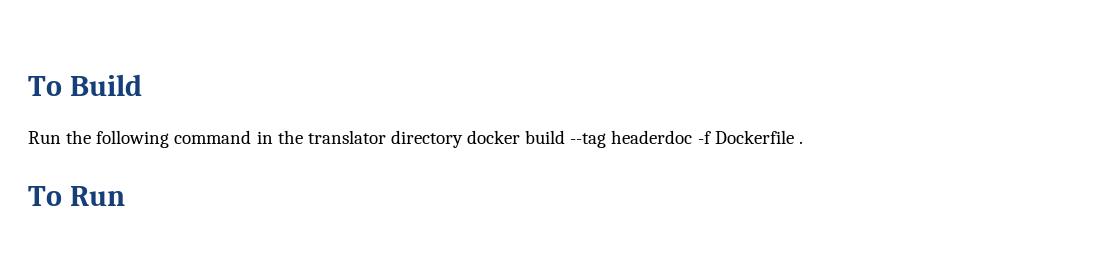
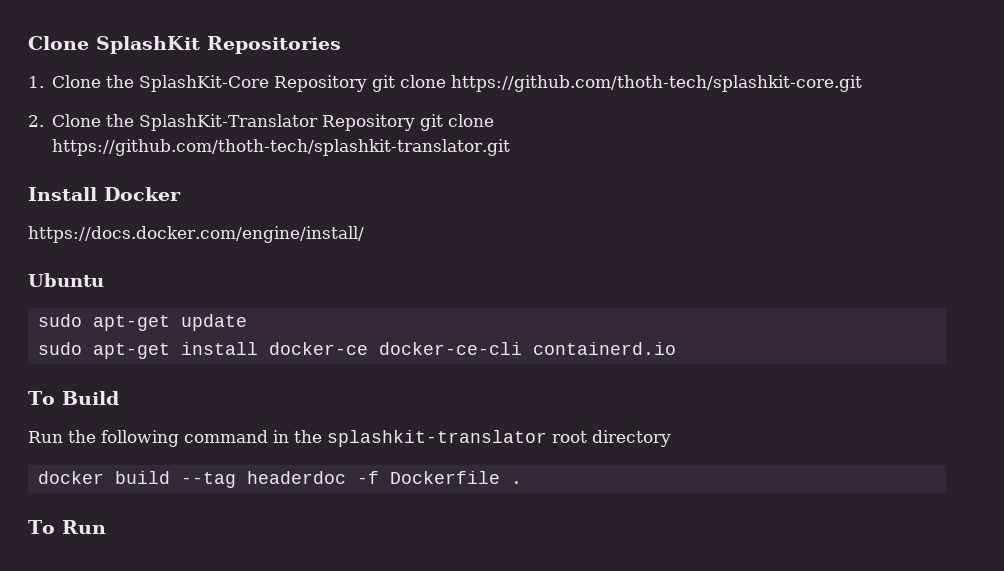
+ Clone SplashKit Repositories
+ 1. Clone the SplashKit-Core Repository git clone https://github.com/thoth-tech/splashkit-core.git
+ 2. Clone the SplashKit-Translator Repository git clone https://github.com/thoth-tech/splashkit-translator.git
+ Install Docker
+ https://docs.docker.com/engine/install/
+ Ubuntu
+ sudo apt-get update
+ sudo apt-get install docker-ce docker-ce-cli containerd.io
- Run the following command in the translator directory docker build --tag headerdoc -f Dockerfile .
+ Run the following command in the splashkit-translator root directory
+ docker build --tag headerdoc -f Dockerfile .

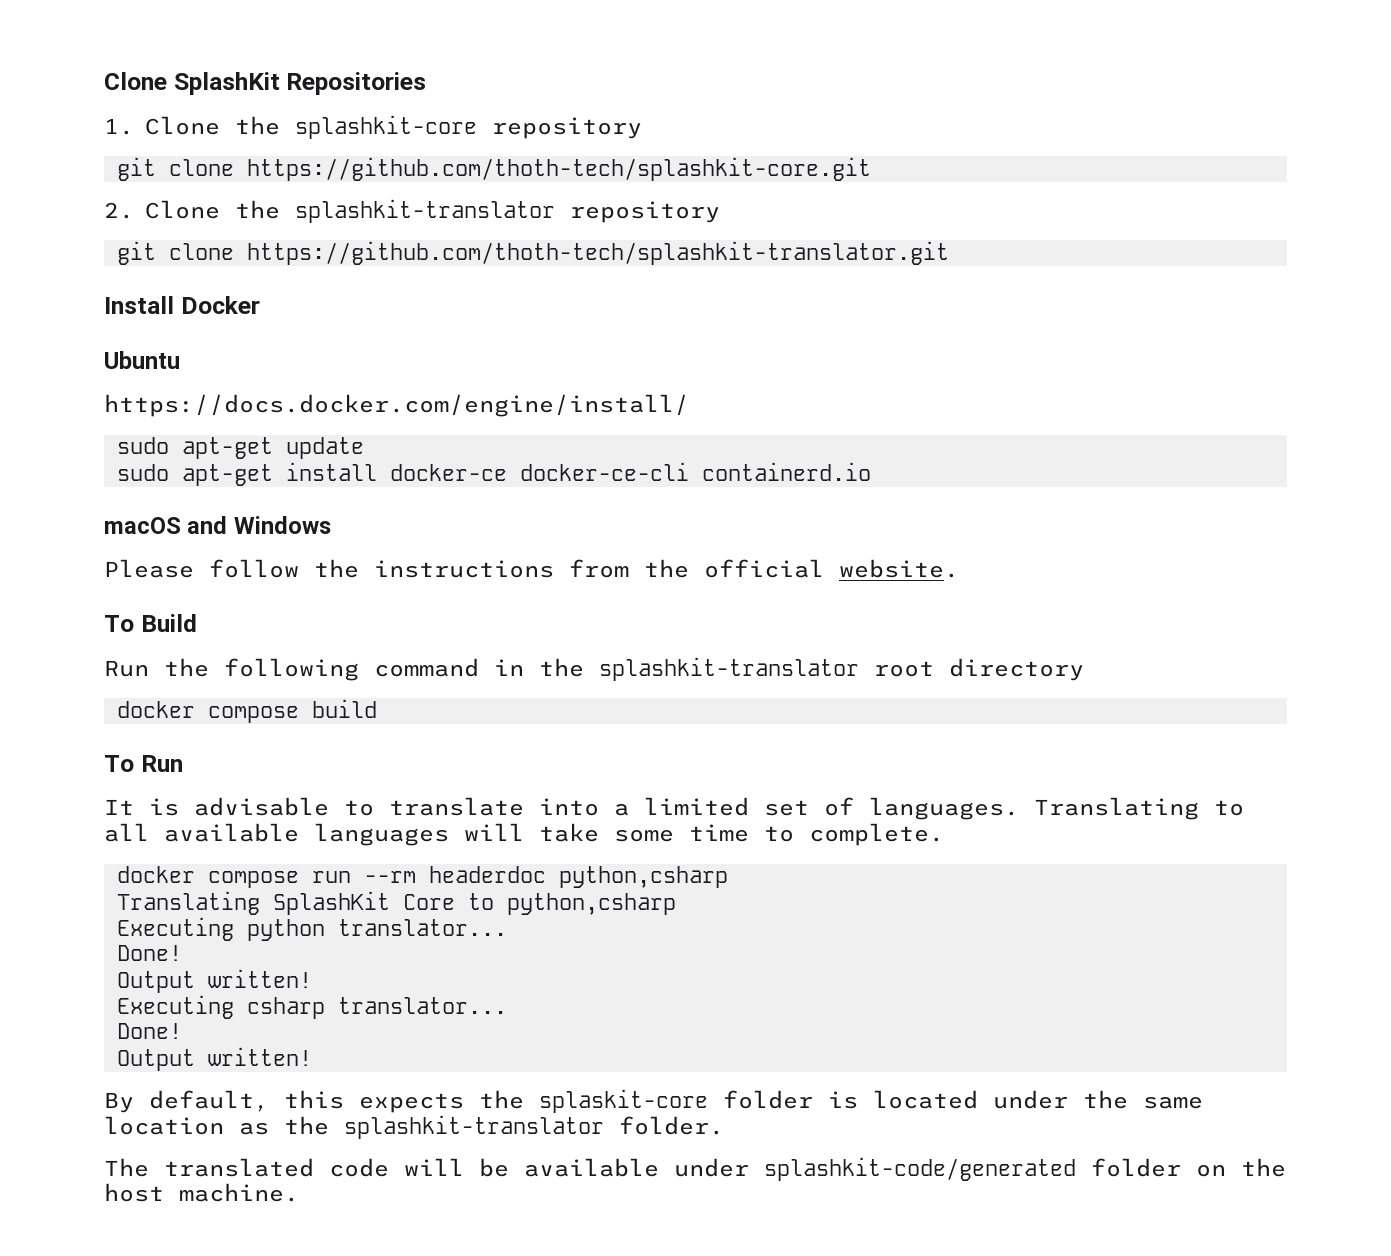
- 1. Clone the SplashKit-Core Repository git clone https://github.com/thoth-tech/splashkit-core.git
+ 1. Clone the splashkit-core repository
+ git clone https://github.com/thoth-tech/splashkit-core.git
- 2. Clone the SplashKit-Translator Repository git clone https://github.com/thoth-tech/splashkit-translator.git
+ 2. Clone the splashkit-translator repository
+ git clone https://github.com/thoth-tech/splashkit-translator.git
+ Ubuntu
- Ubuntu
+ macOS and Windows
+ Please follow the instructions from the official website.
- docker build --tag headerdoc -f Dockerfile .
+ docker compose build
  To Run
+ It is advisable to translate into a limited set of languages. Translating to all available languages will take some time to complete.
+ docker compose run --rm headerdoc python,csharp
+ Translating SplashKit Core to python,csharp
+ Executing python translator...
+ Done!
+ Output written!
+ Executing csharp translator...
+ Done!
+ Output written!
+ By default, this expects the splaskit-core folder is located under the same location as the splashkit-translator folder.
+ The translated code will be available under splashkit-code/generated folder on the host machine.

